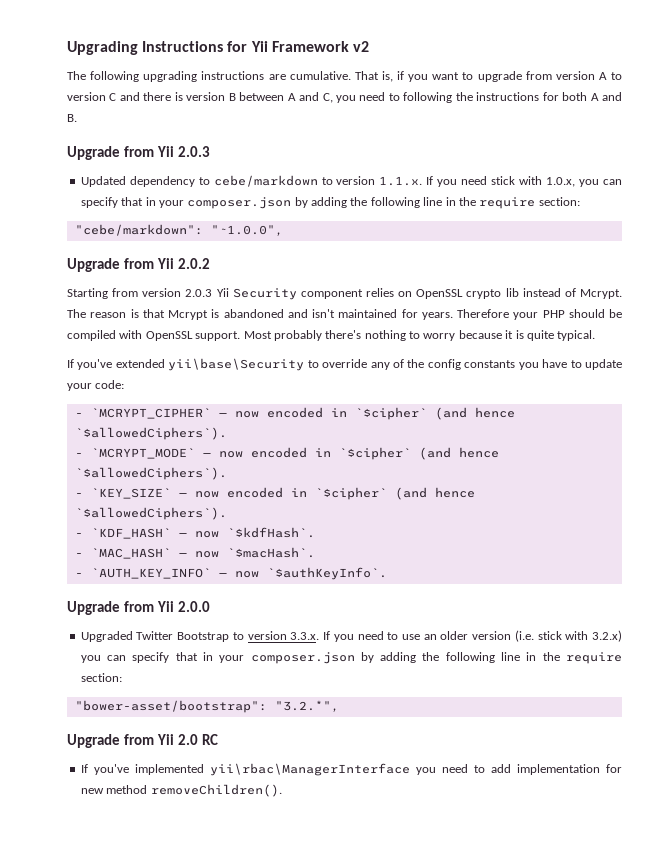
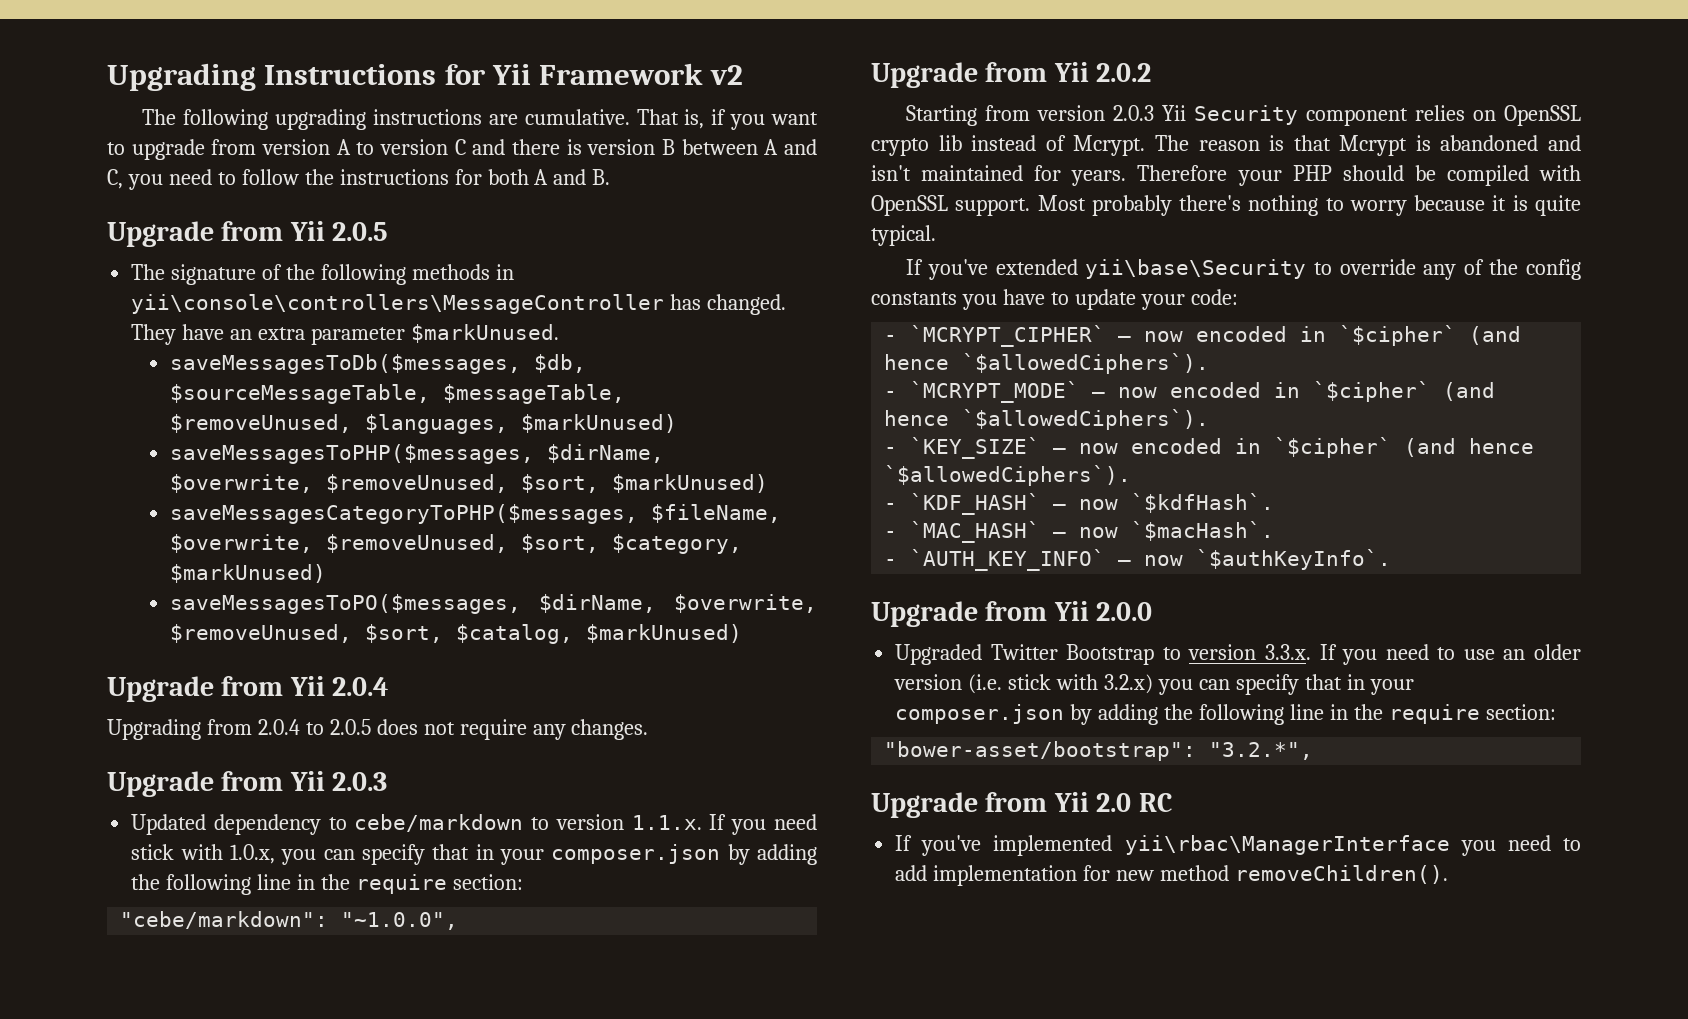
- That is, if you want to upgrade from version A to version C and there is version B between A and C, you need to following the instructions for both A and B.
+ That is, if you want to upgrade from version A to version C and there is version B between A and C, you need to follow the instructions for both A and B.
+ Upgrade from Yii 2.0.5
+ The signature of the following methods in yii\console\controllers\MessageController has changed. They have an extra parameter $markUnused.
+ saveMessagesToDb($messages, $db, $sourceMessageTable, $messageTable, $removeUnused, $languages, $markUnused)
+ saveMessagesToPHP($messages, $dirName, $overwrite, $removeUnused, $sort, $markUnused)
+ saveMessagesCategoryToPHP($messages, $fileName, $overwrite, $removeUnused, $sort, $category, $markUnused)
+ saveMessagesToPO($messages, $dirName, $overwrite, $removeUnused, $sort, $catalog, $markUnused)
+ Upgrade from Yii 2.0.4
+ Upgrading from 2.0.4 to 2.0.5 does not require any changes.

